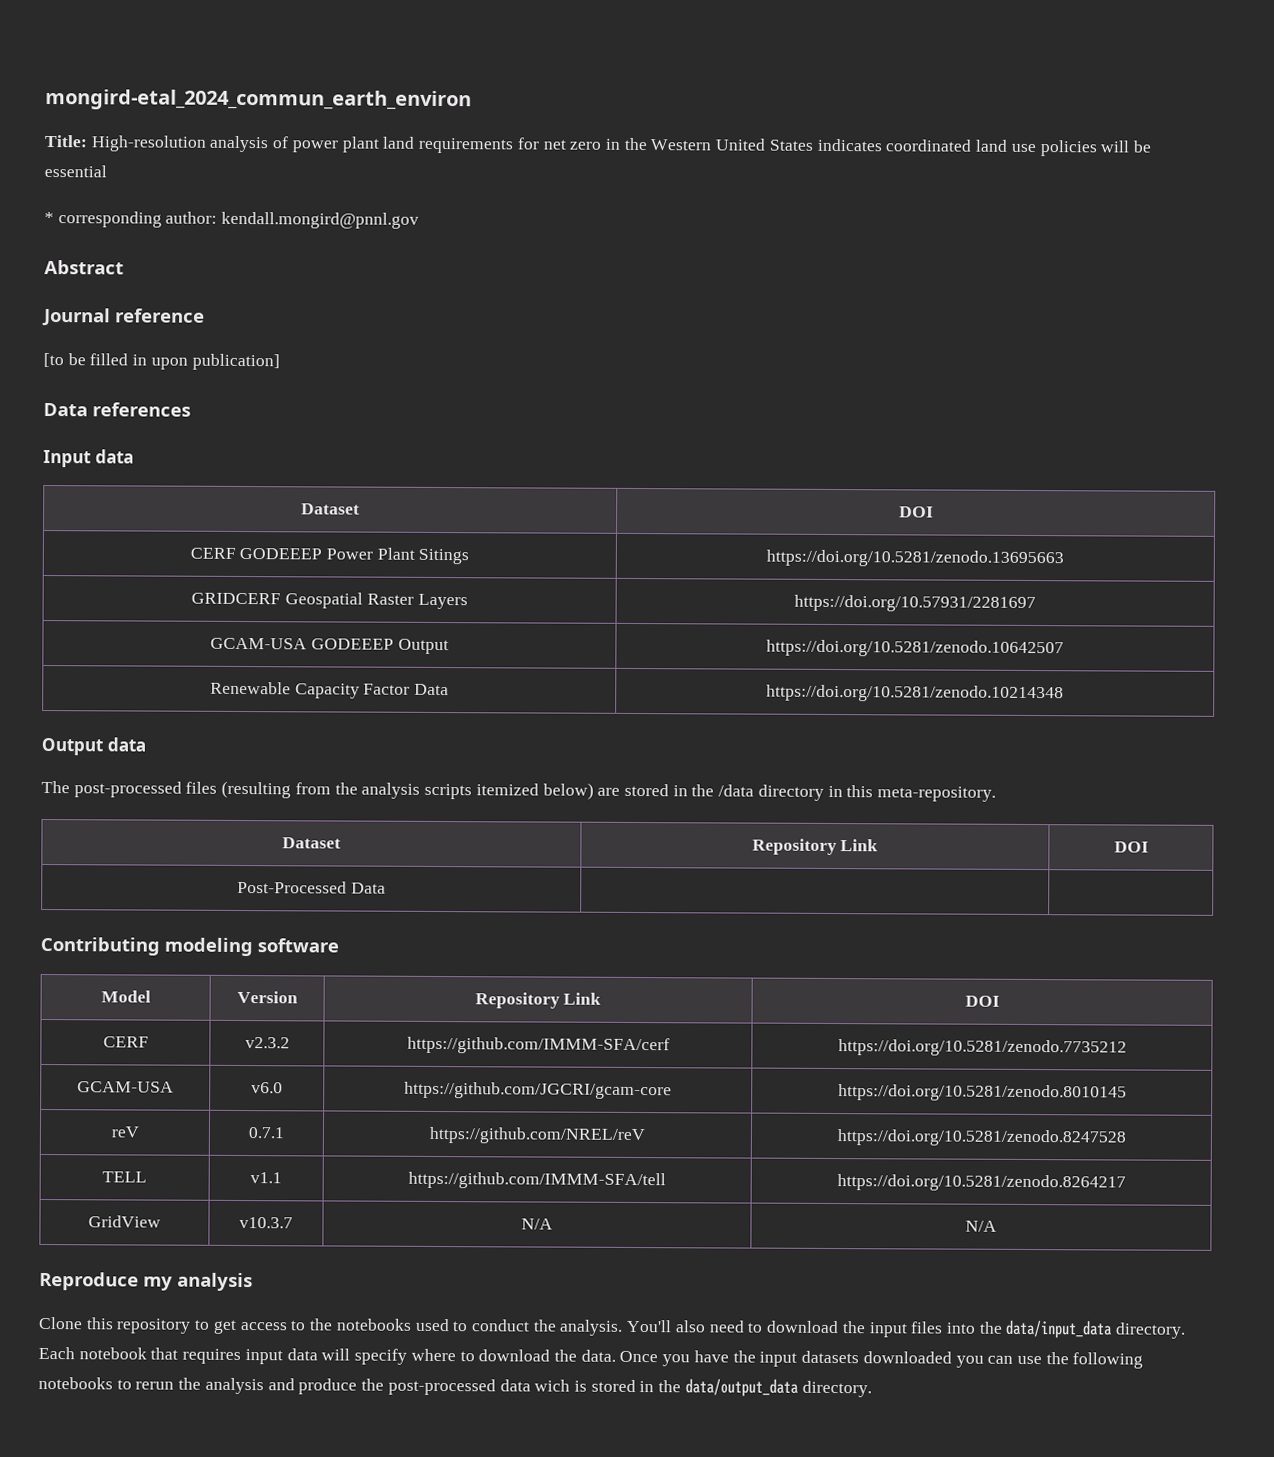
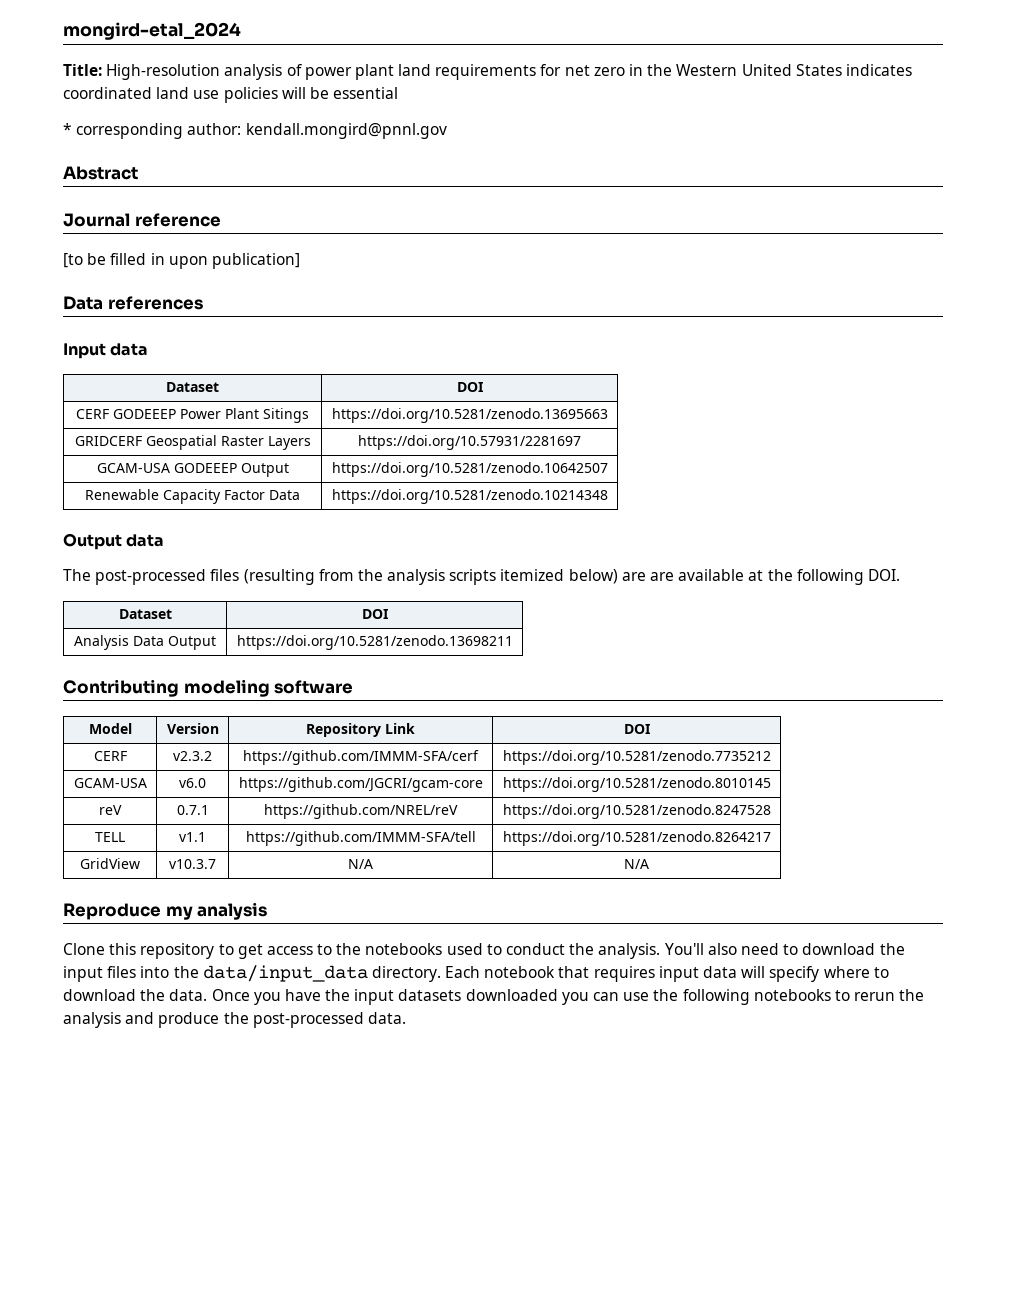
- mongird-etal_2024_commun_earth_environ
+ mongird-etal_2024
- The post-processed files (resulting from the analysis scripts itemized below) are stored in the /data directory in this meta-repository.
- Dataset | Repository Link | DOI
- Post-Processed Data | |
+ The post-processed files (resulting from the analysis scripts itemized below) are are available at the following DOI.
+ Dataset | DOI
+ Analysis Data Output | https://doi.org/10.5281/zenodo.13698211
- Once you have the input datasets downloaded you can use the following notebooks to rerun the analysis and produce the post-processed data wich is stored in the data/output_data directory.
+ Once you have the input datasets downloaded you can use the following notebooks to rerun the analysis and produce the post-processed data.

